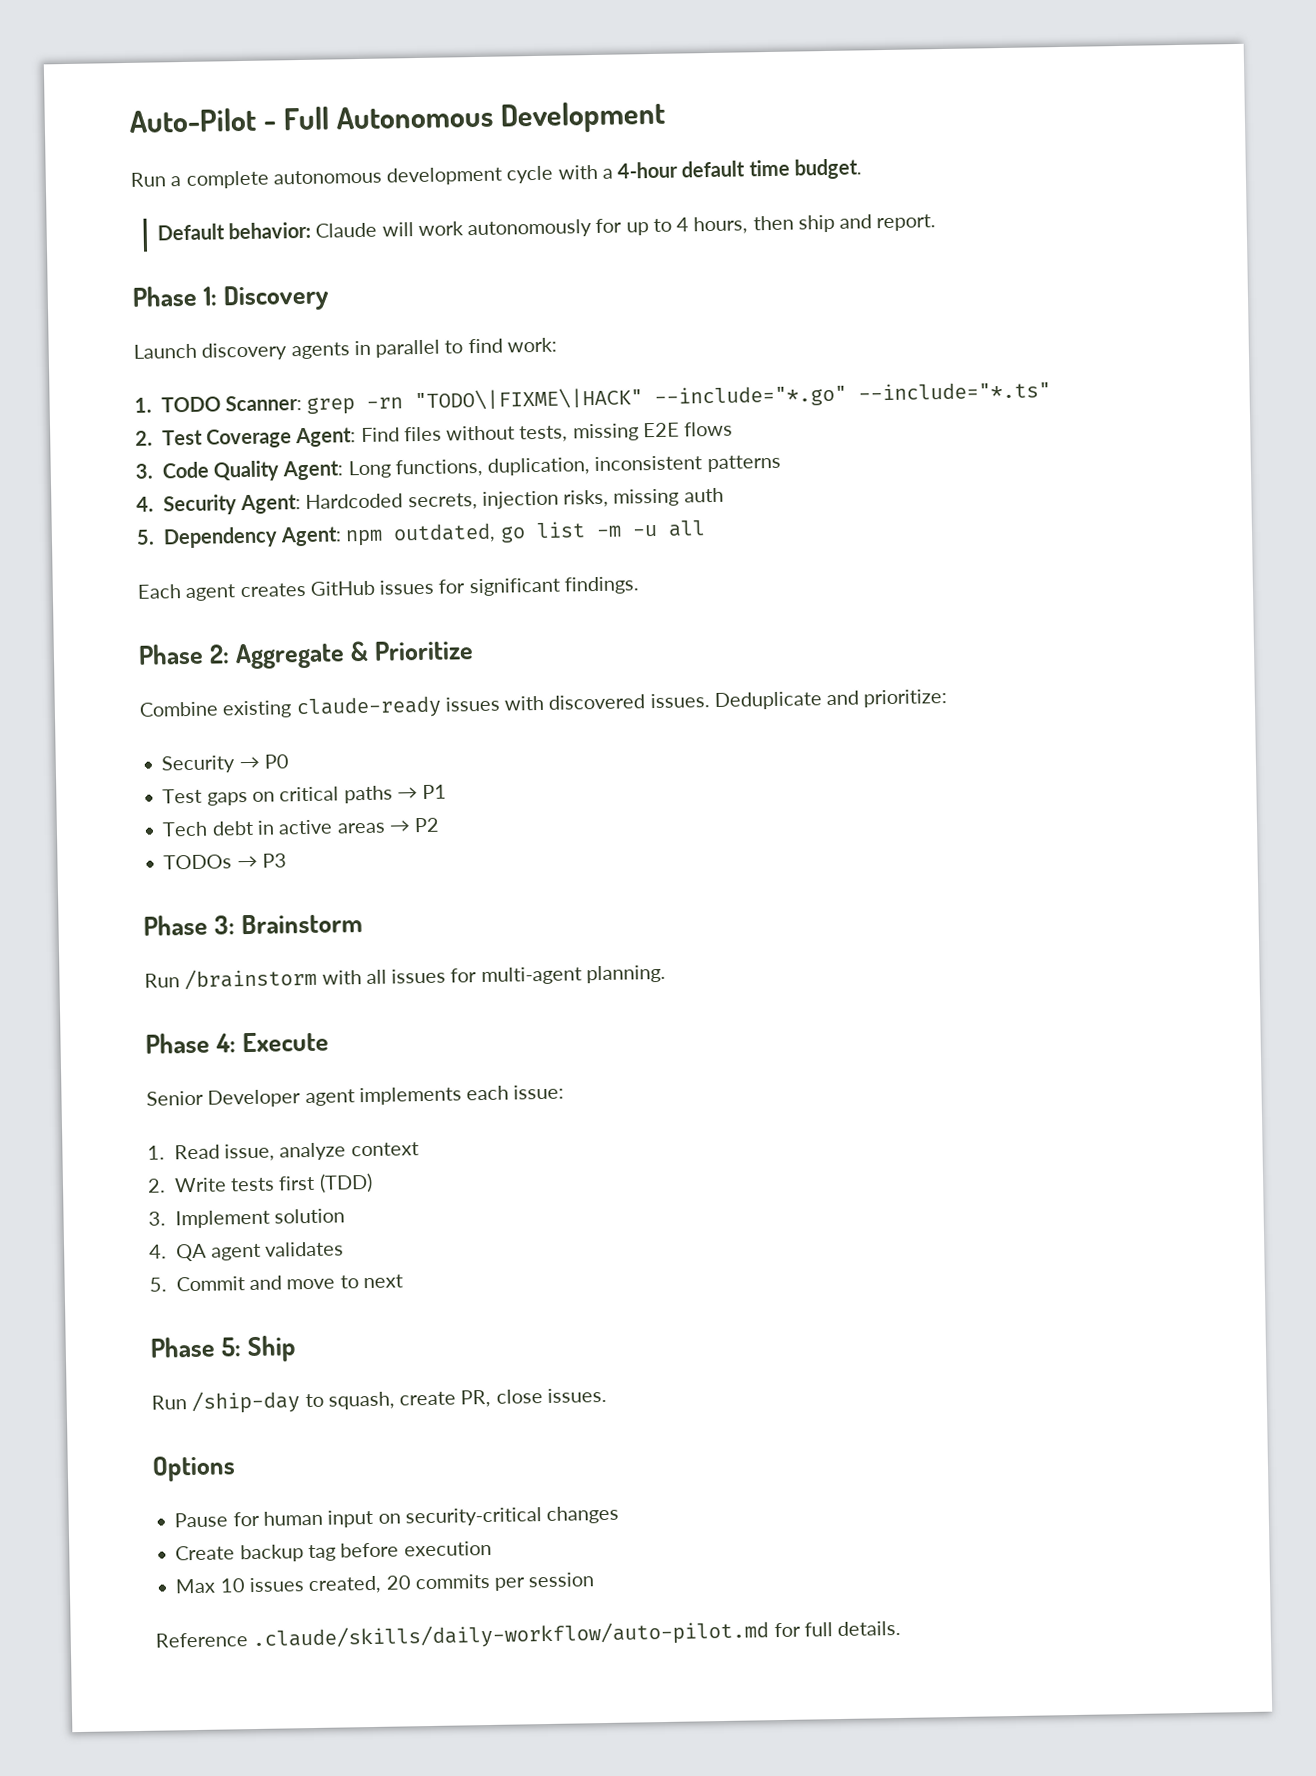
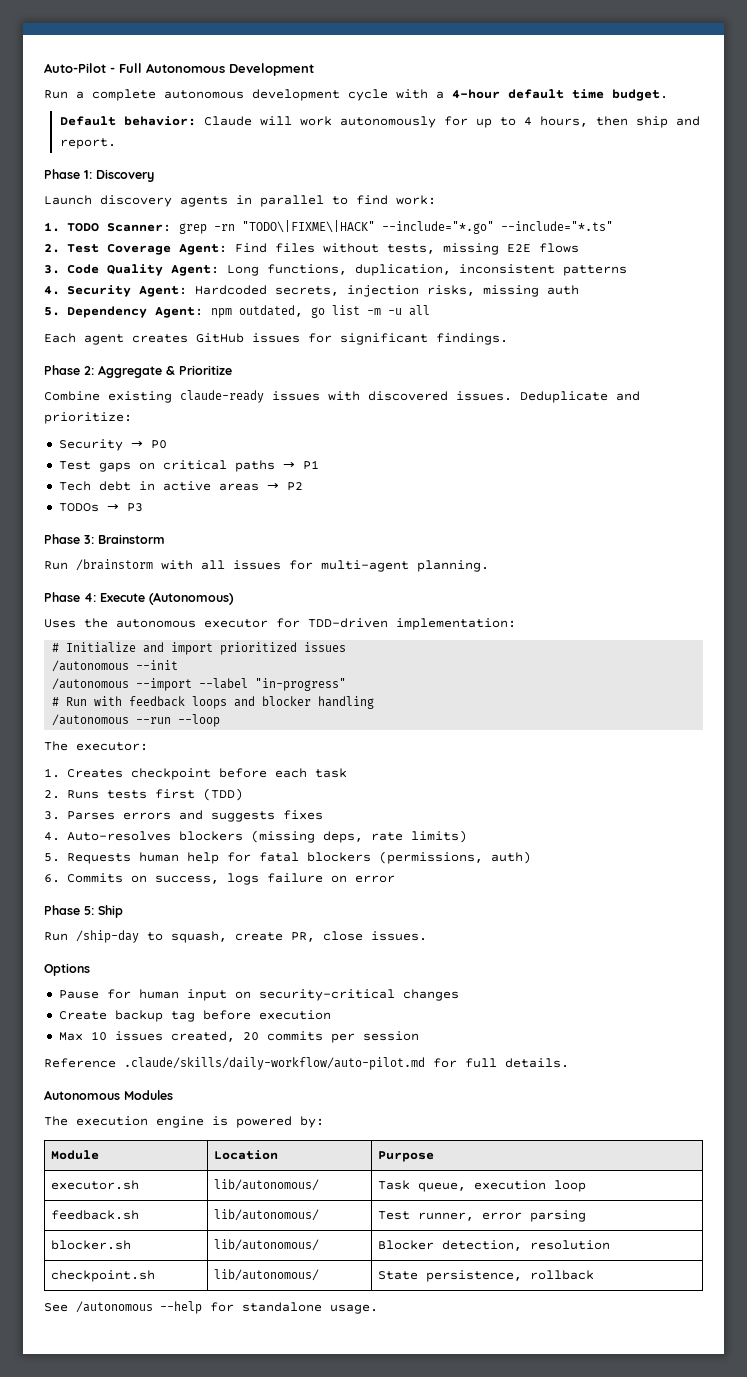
- Phase 4: Execute
- Senior Developer agent implements each issue:
- 1. Read issue, analyze context
- 2. Write tests first (TDD)
+ Phase 4: Execute (Autonomous)
+ Uses the autonomous executor for TDD-driven implementation:
+ # Initialize and import prioritized issues
+ /autonomous --init
+ /autonomous --import --label "in-progress"
+ # Run with feedback loops and blocker handling
+ /autonomous --run --loop
+ The executor:
+ 1. Creates checkpoint before each task
+ 2. Runs tests first (TDD)
- 3. Implement solution
- 4. QA agent validates
- 5. Commit and move to next
+ 3. Parses errors and suggests fixes
+ 4. Auto-resolves blockers (missing deps, rate limits)
+ 5. Requests human help for fatal blockers (permissions, auth)
+ 6. Commits on success, logs failure on error
+ Autonomous Modules
+ The execution engine is powered by:
+ Module | Location | Purpose
+ executor.sh | lib/autonomous/ | Task queue, execution loop
+ feedback.sh | lib/autonomous/ | Test runner, error parsing
+ blocker.sh | lib/autonomous/ | Blocker detection, resolution
+ checkpoint.sh | lib/autonomous/ | State persistence, rollback
+ See /autonomous --help for standalone usage.

